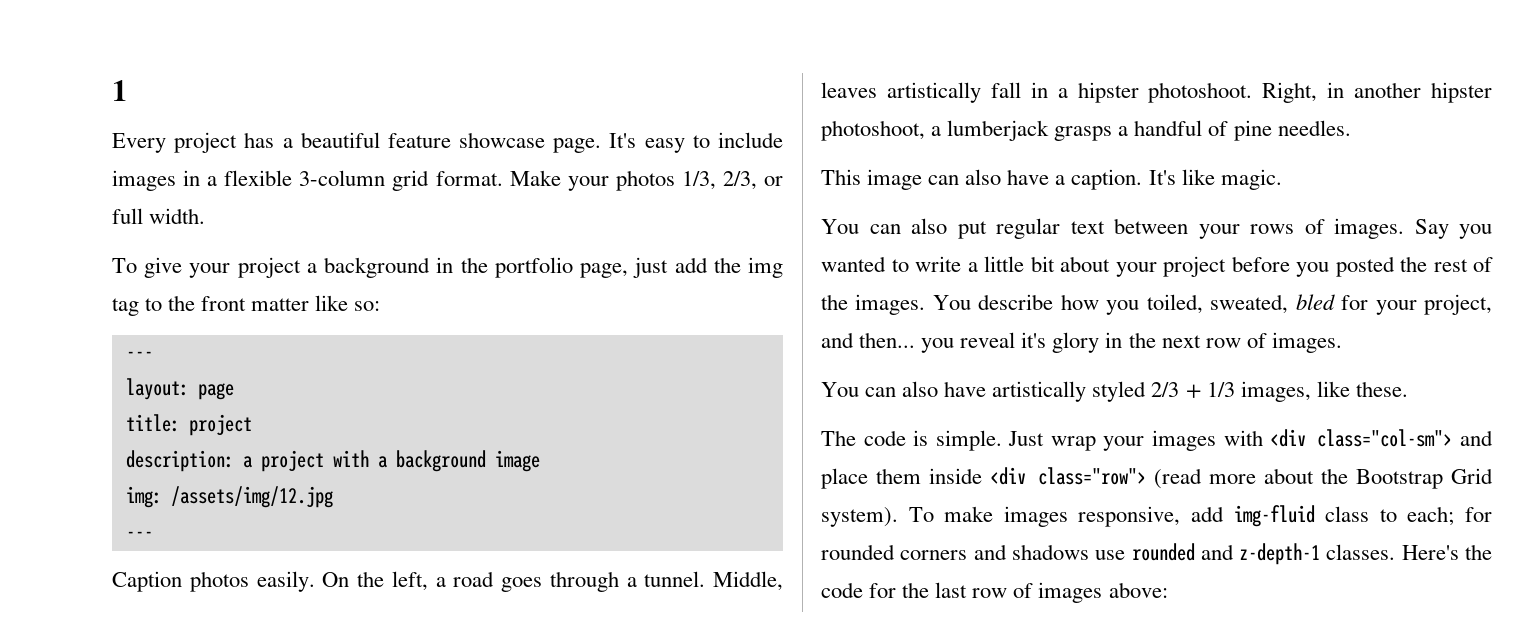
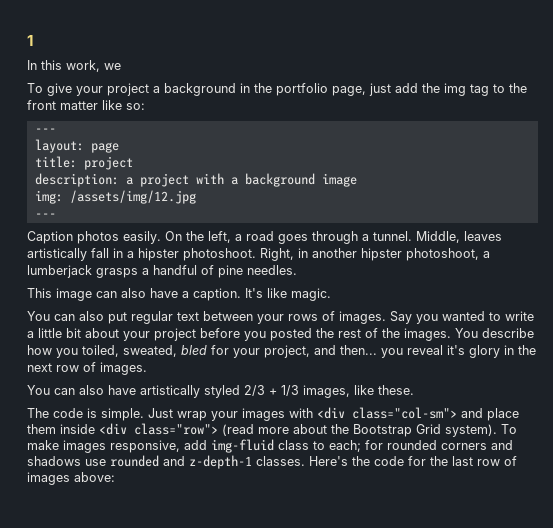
- Every project has a beautiful feature showcase page. It's easy to include images in a flexible 3-column grid format. Make your photos 1/3, 2/3, or full width.
+ In this work, we

